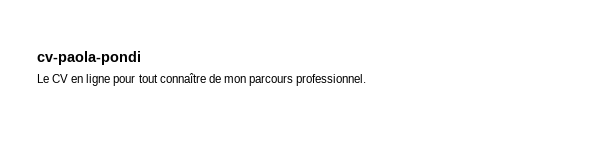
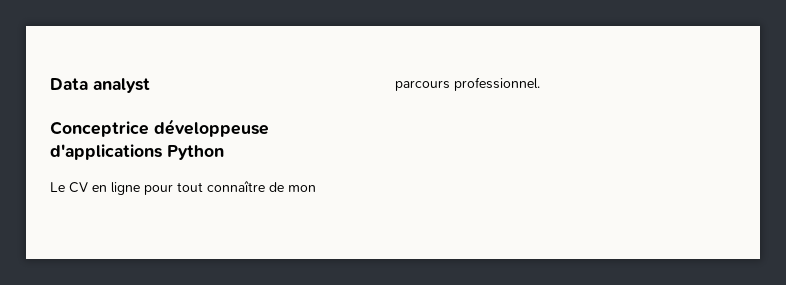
- cv-paola-pondi
+ Data analyst
+ Conceptrice développeuse d'applications Python

